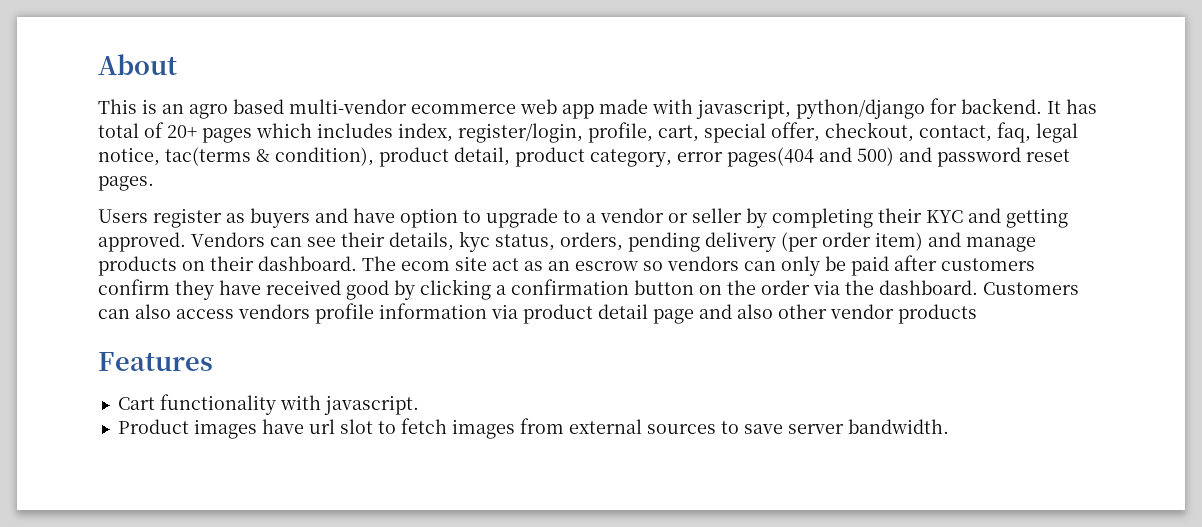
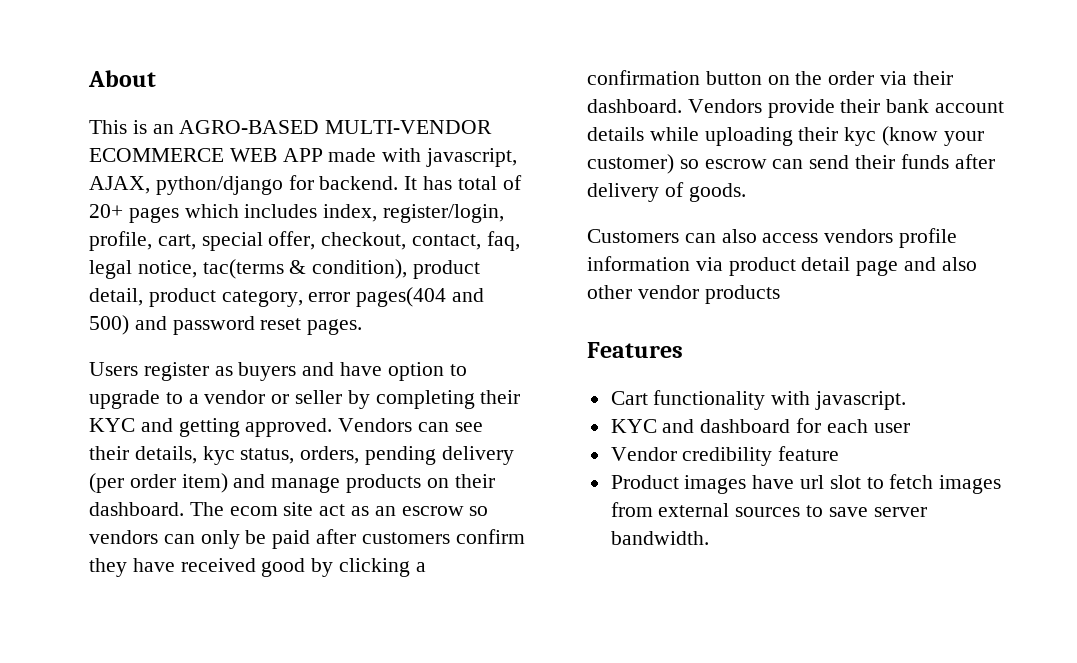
- This is an agro based multi-vendor ecommerce web app made with javascript, python/django for backend.
+ This is an AGRO-BASED MULTI-VENDOR ECOMMERCE WEB APP made with javascript, AJAX, python/django for backend.
- The ecom site act as an escrow so vendors can only be paid after customers confirm they have received good by clicking a confirmation button on the order via the dashboard. Customers can also access vendors profile information via product detail page and also other vendor products
+ The ecom site act as an escrow so vendors can only be paid after customers confirm they have received good by clicking a confirmation button on the order via their dashboard. Vendors provide their bank account details while uploading their kyc (know your customer) so escrow can send their funds after delivery of goods.
+ Customers can also access vendors profile information via product detail page and also other vendor products
+ KYC and dashboard for each user
+ Vendor credibility feature

